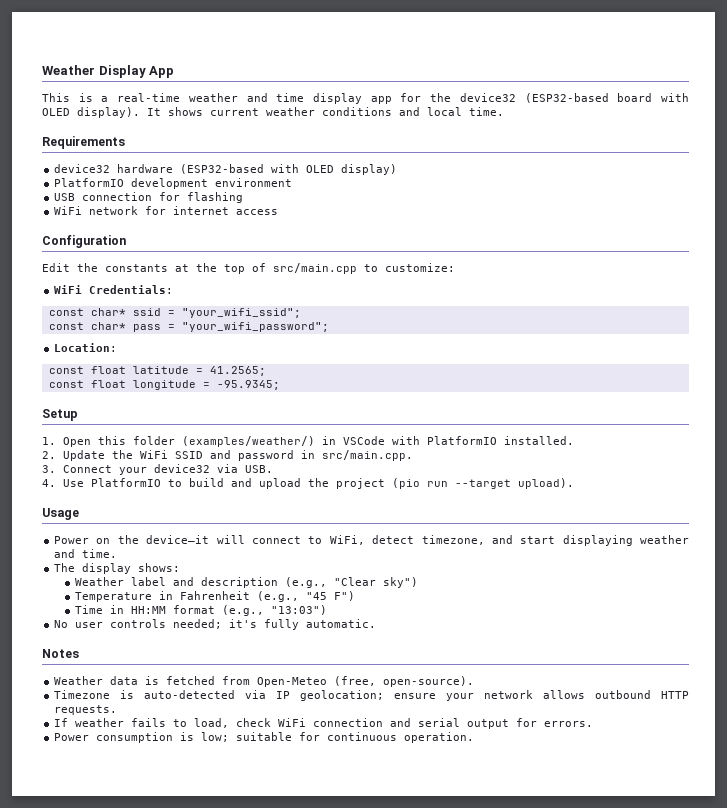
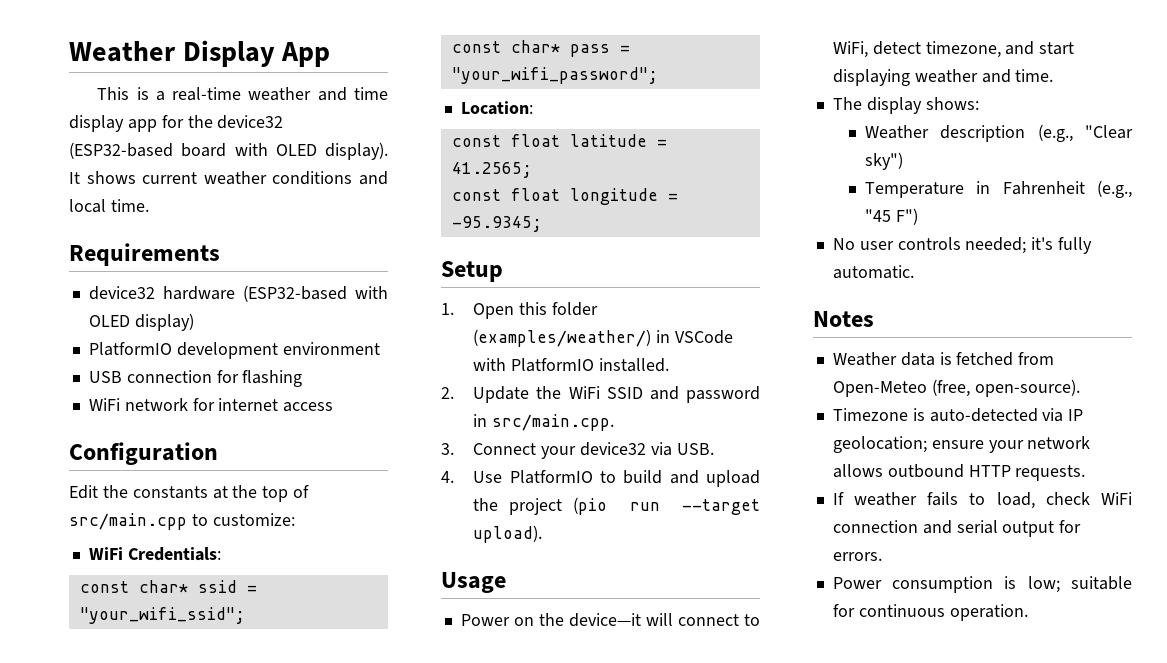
- Weather label and description (e.g., "Clear sky")
+ Weather description (e.g., "Clear sky")
- Time in HH:MM format (e.g., "13:03")

